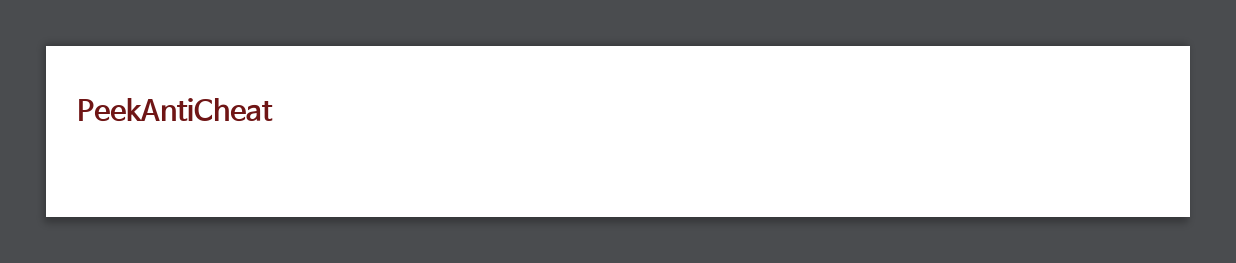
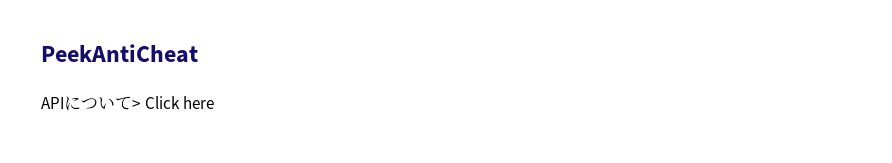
+ APIについて> Click here

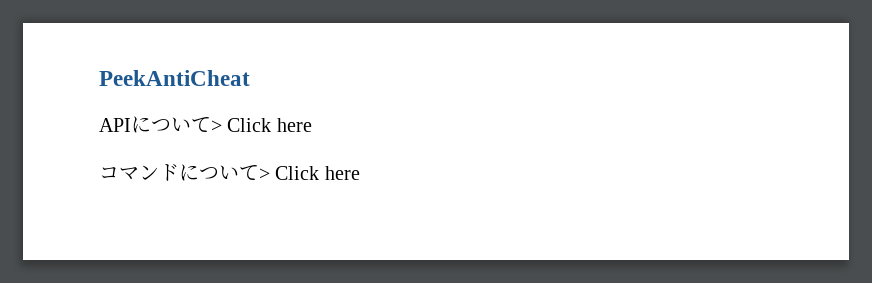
+ コマンドについて> Click here

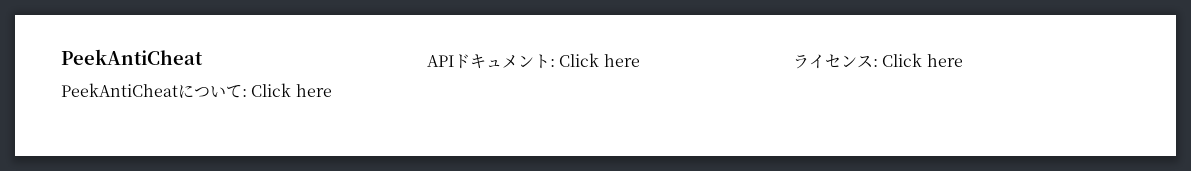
- APIについて> Click here
- コマンドについて> Click here
+ PeekAntiCheatについて: Click here
+ APIドキュメント: Click here
+ ライセンス: Click here

